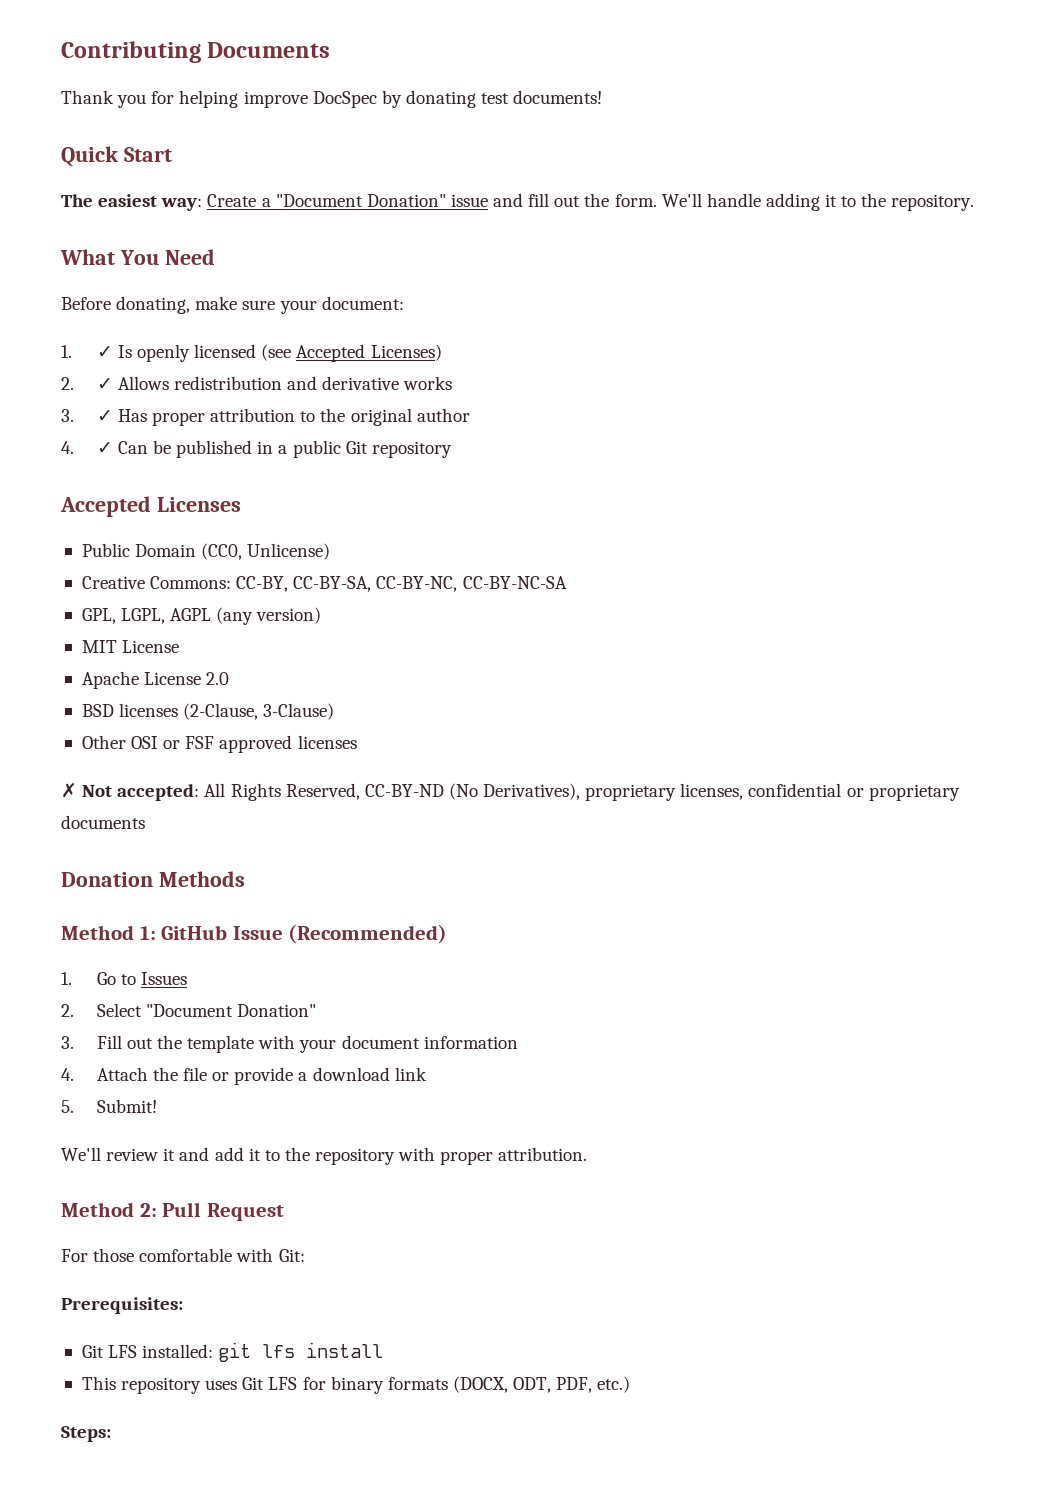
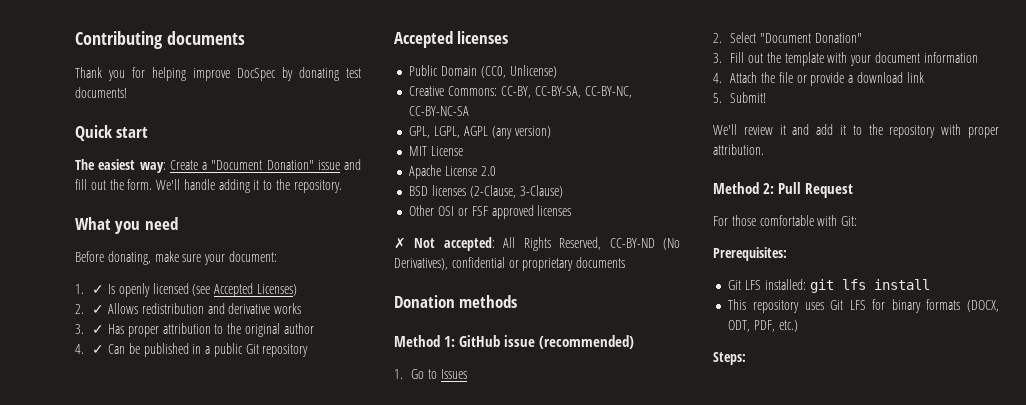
- Contributing Documents
+ Contributing documents
- Quick Start
+ Quick start
- What You Need
+ What you need
- Accepted Licenses
+ Accepted licenses
- ✗ Not accepted: All Rights Reserved, CC-BY-ND (No Derivatives), proprietary licenses, confidential or proprietary documents
+ ✗ Not accepted: All Rights Reserved, CC-BY-ND (No Derivatives), confidential or proprietary documents
- Donation Methods
+ Donation methods
- Method 1: GitHub Issue (Recommended)
+ Method 1: GitHub issue (recommended)

